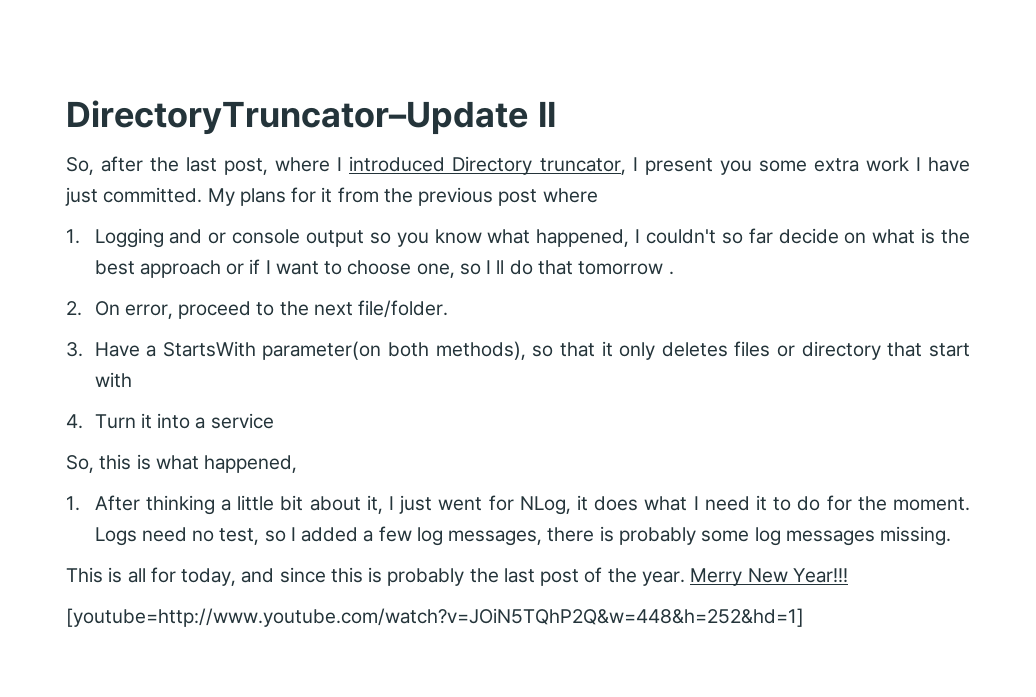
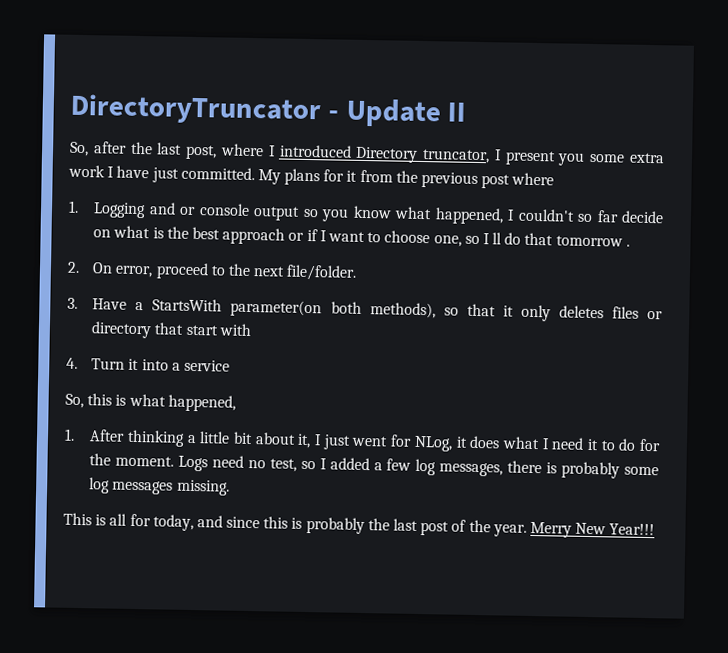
- DirectoryTruncator–Update II
+ DirectoryTruncator - Update II
- [youtube=http://www.youtube.com/watch?v=JOiN5TQhP2Q&w=448&h=252&hd=1]

